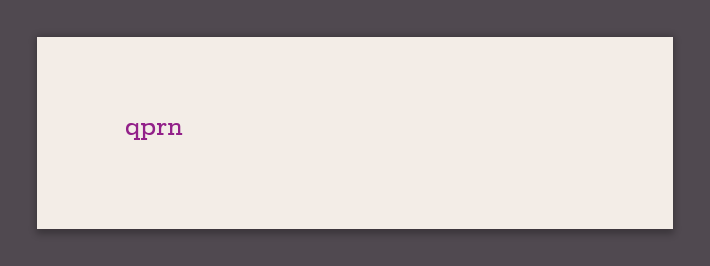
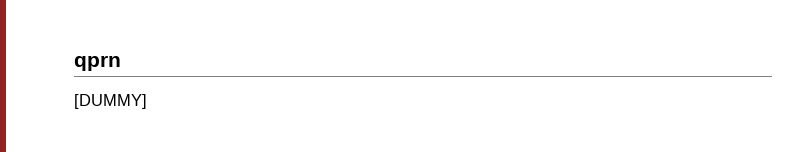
+ [DUMMY]

